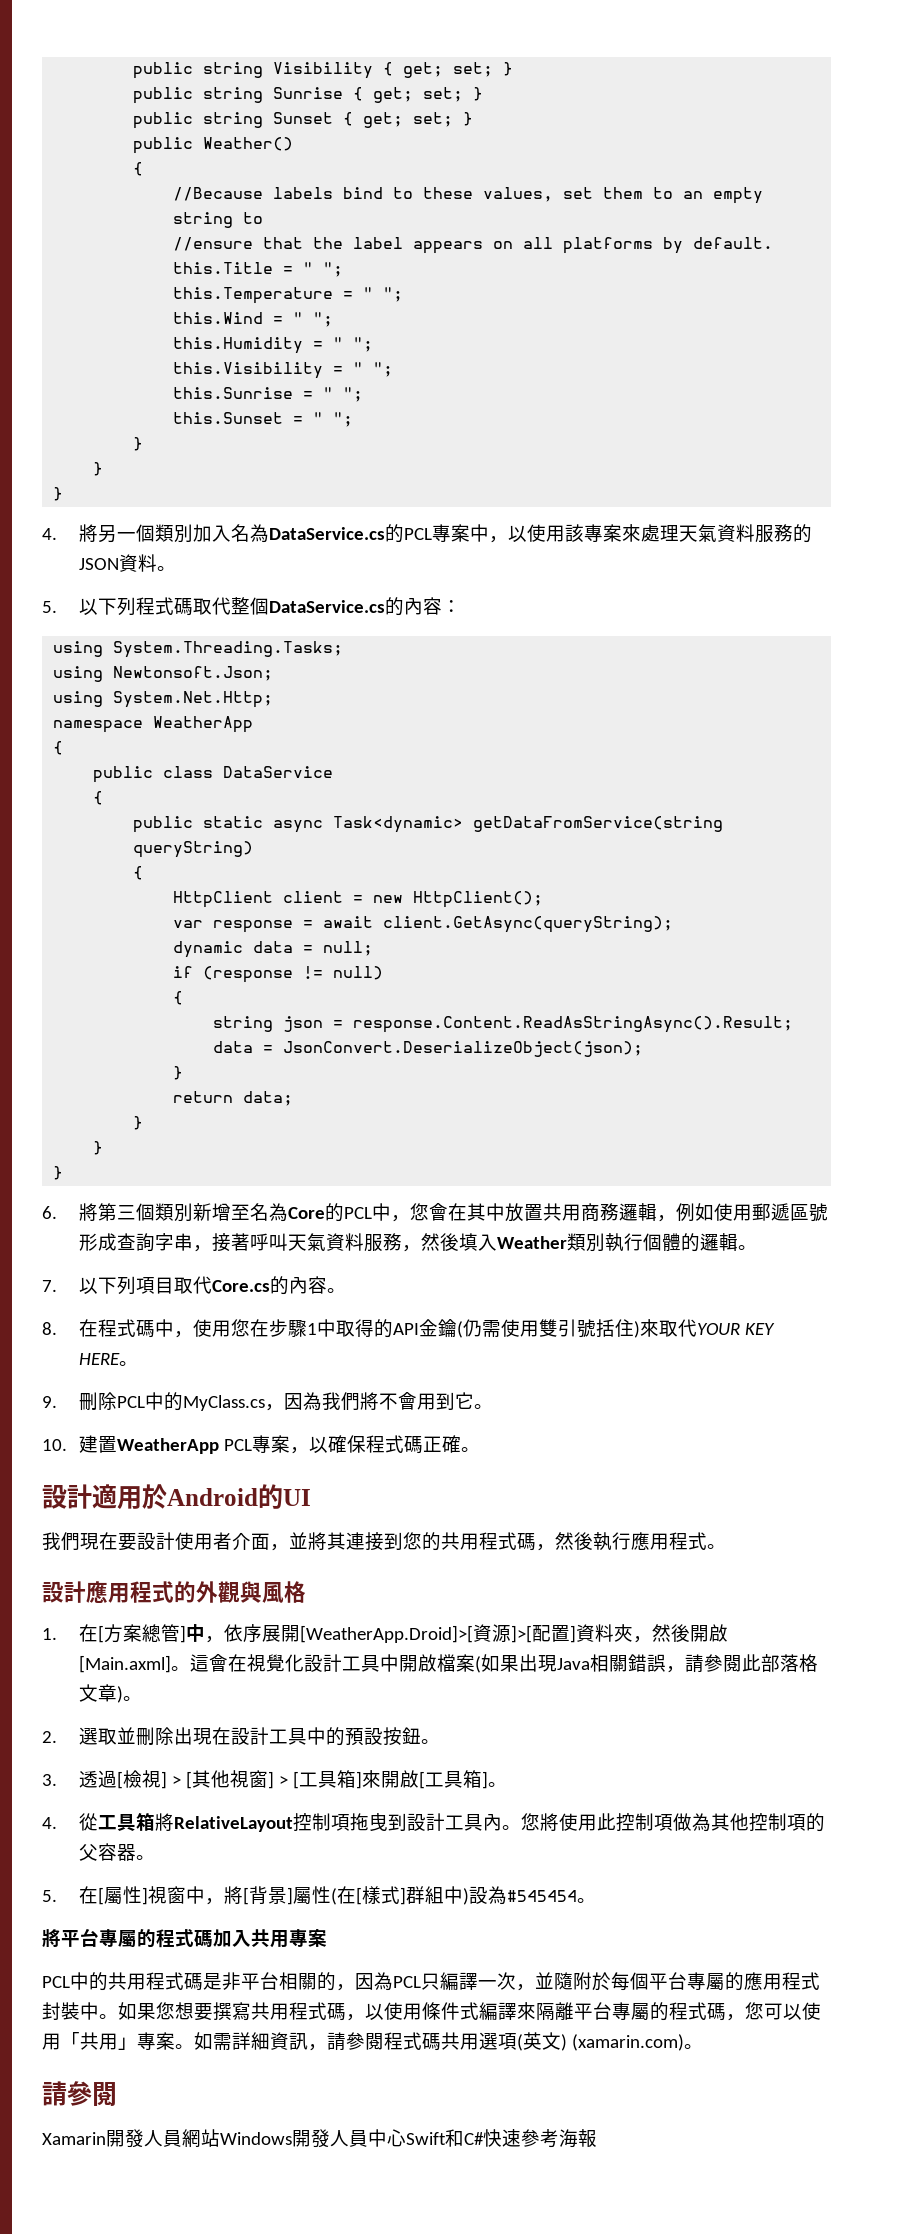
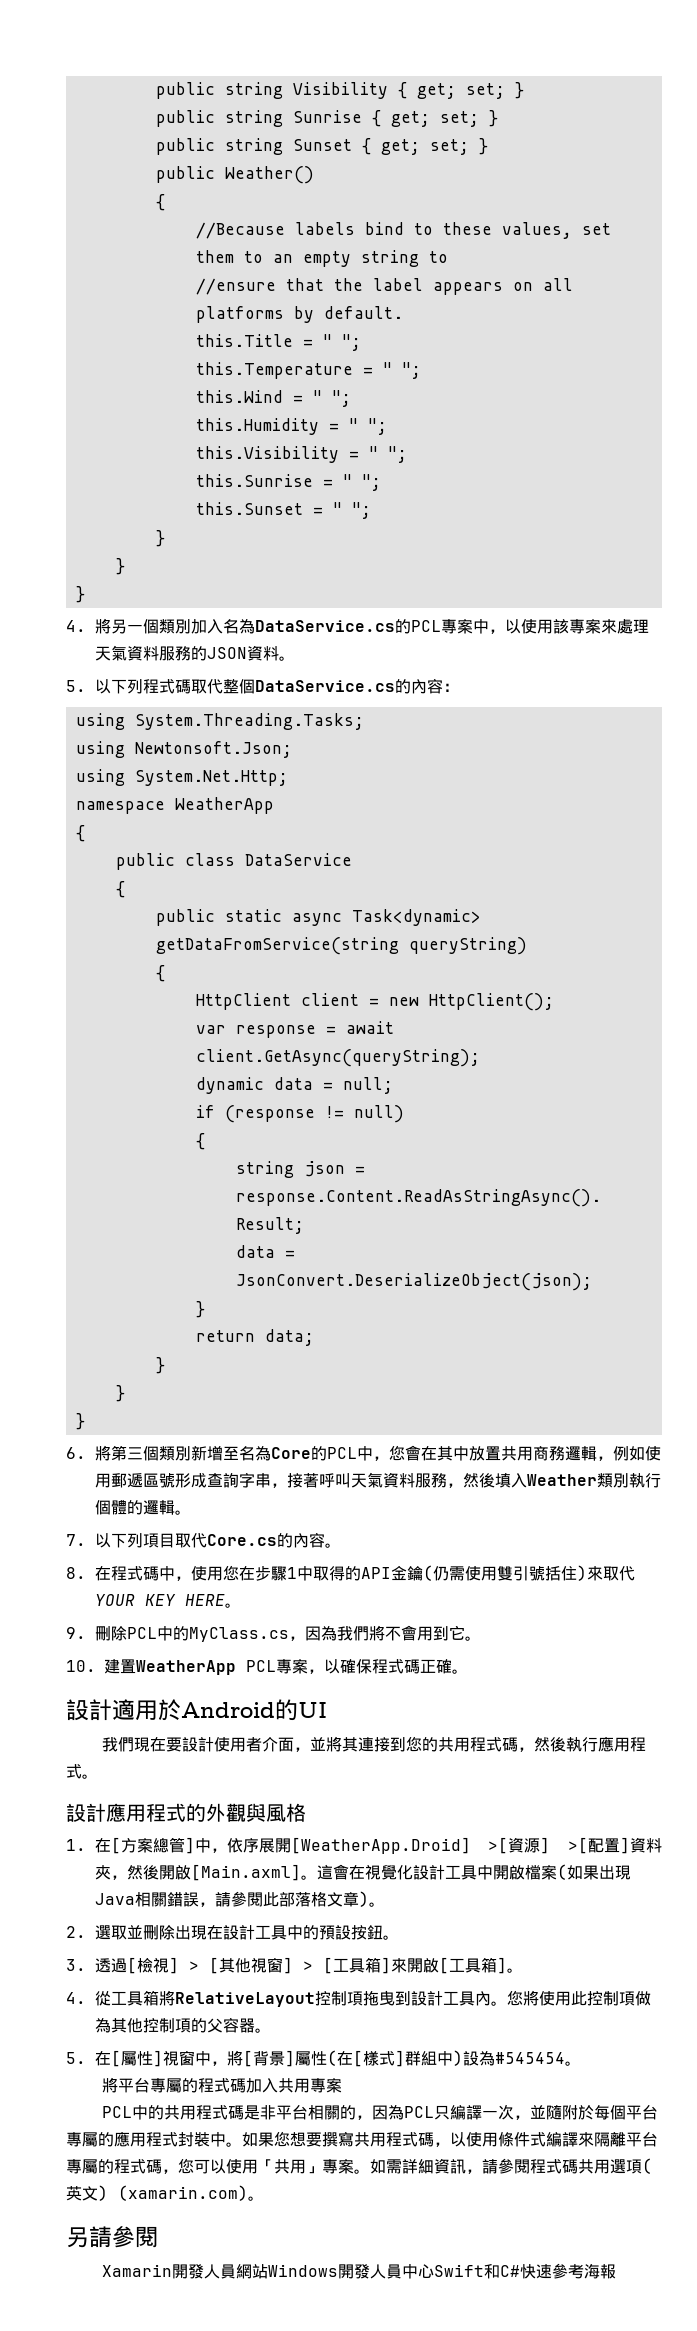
- 1.在[方案總管]中，依序展開[WeatherApp.Droid]>[資源]>[配置]資料夾，然後開啟[Main.axml]。
+ 1.在[方案總管]中，依序展開[WeatherApp.Droid] >[資源] >[配置]資料夾，然後開啟[Main.axml]。
  如需詳細資訊，請參閱程式碼共用選項(英文) (xamarin.com)。
- 請參閱
+ 另請參閱

